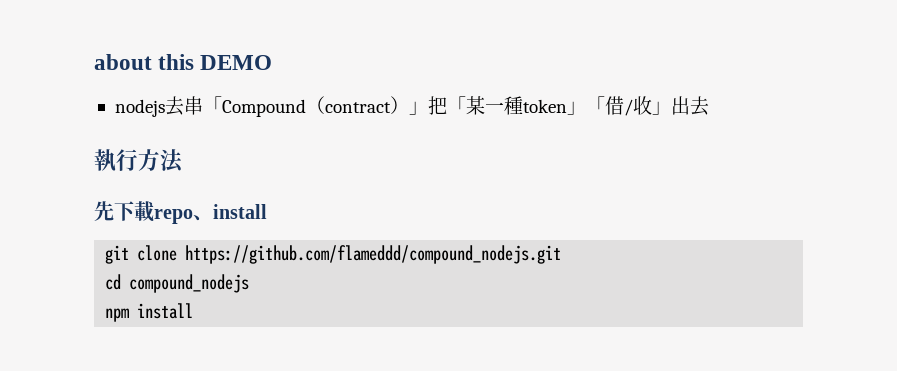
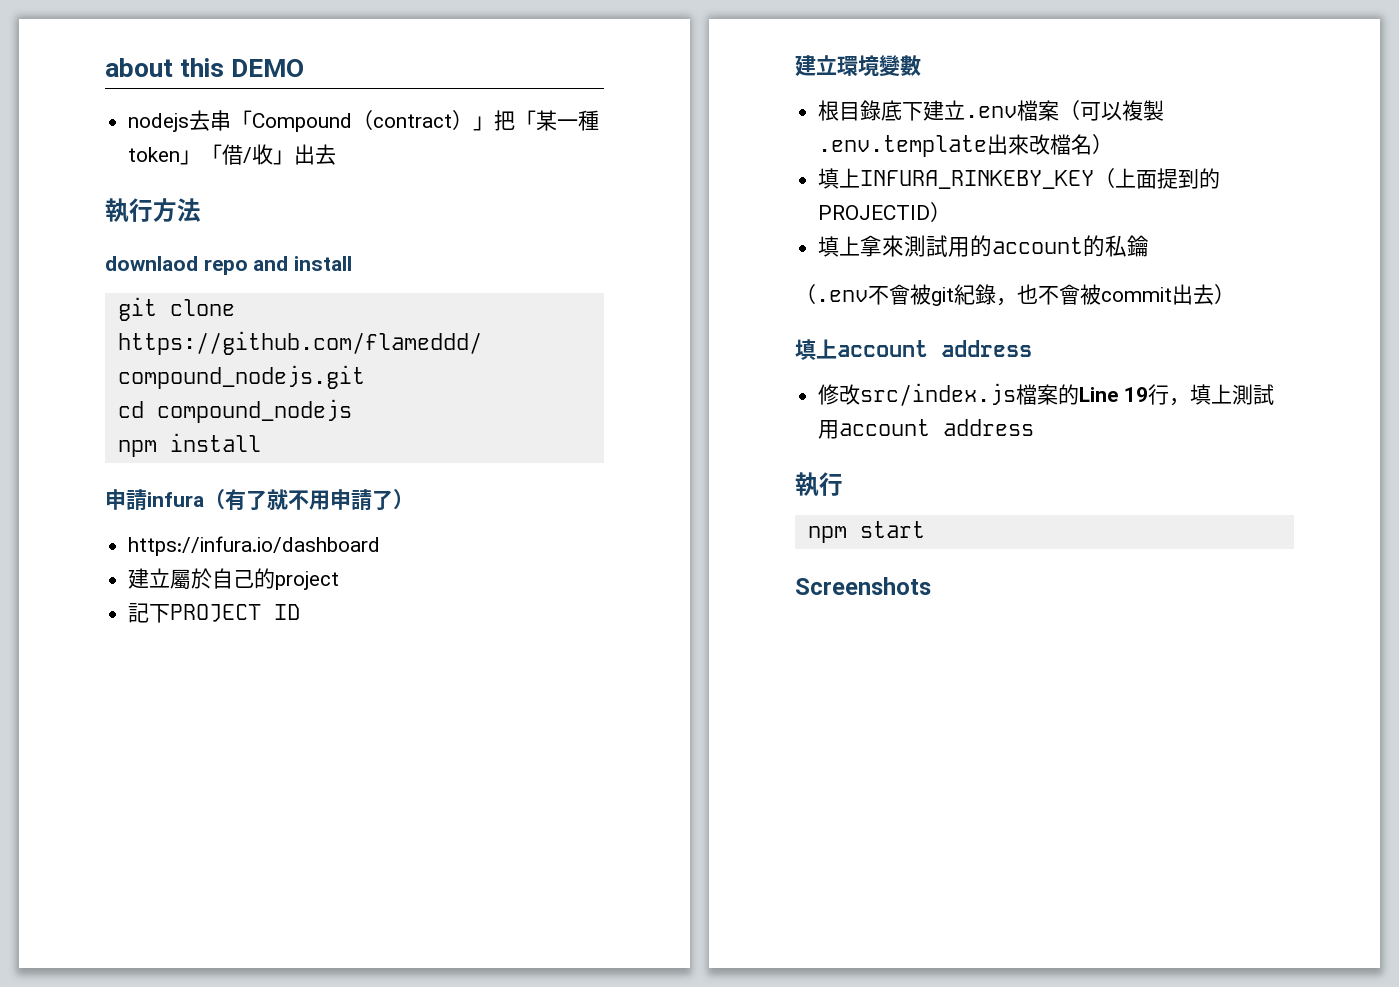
- 先下載repo、install
+ downlaod repo and install
+ 申請infura（有了就不用申請了）
+ https://infura.io/dashboard
+ 建立屬於自己的project
+ 記下PROJECT ID
+ 建立環境變數
+ 根目錄底下建立.env檔案（可以複製.env.template出來改檔名）
+ 填上INFURA_RINKEBY_KEY（上面提到的PROJECTID）
+ 填上拿來測試用的account的私鑰
+ （.env不會被git紀錄，也不會被commit出去）
+ 填上account address
+ 修改src/index.js檔案的Line 19行，填上測試用account address
+ 執行
+ npm start
+ Screenshots

